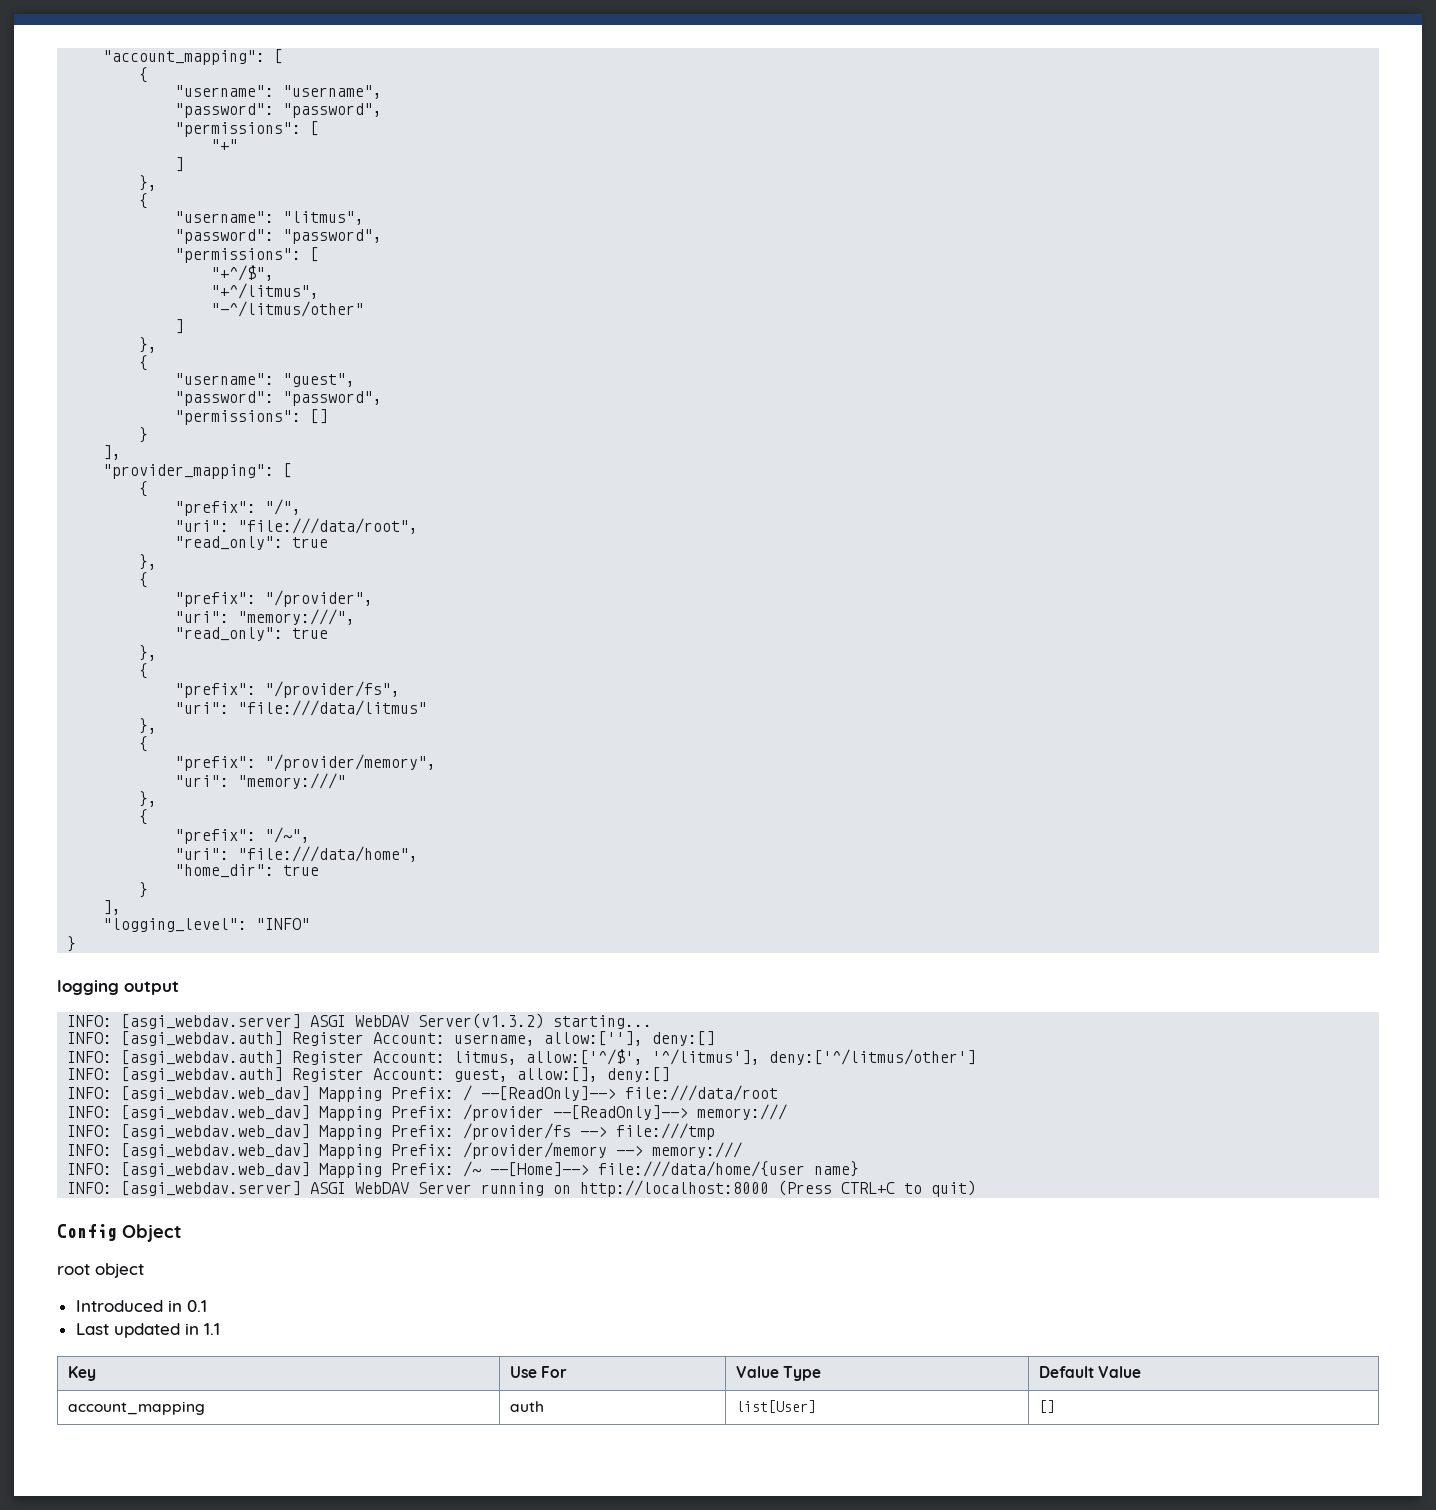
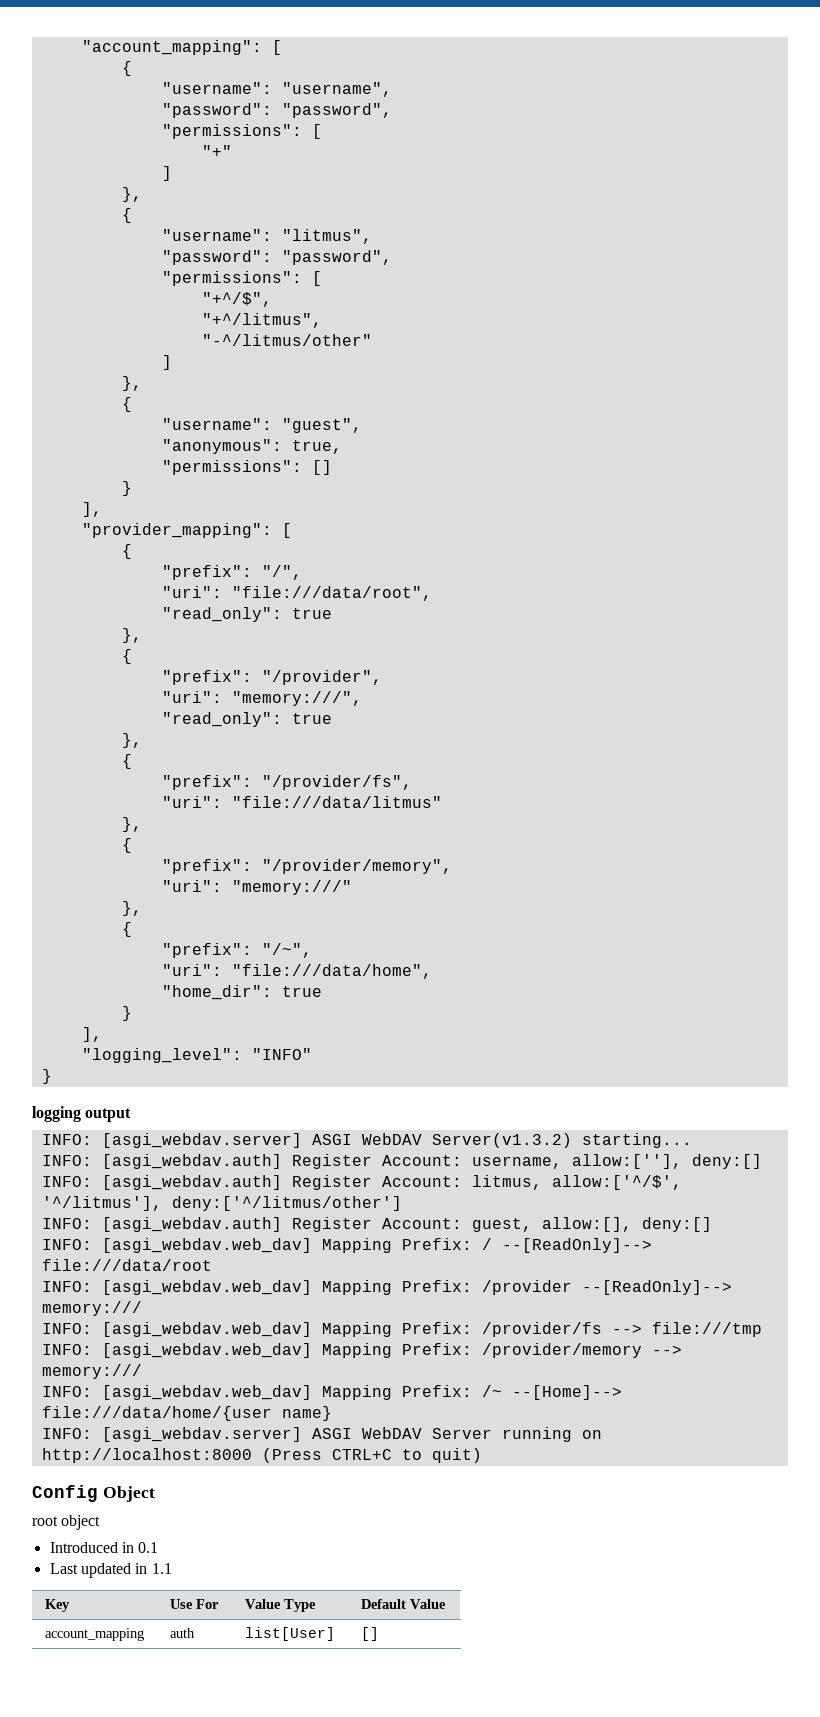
  "username": "guest",
- "password": "password",
+ "anonymous": true,

